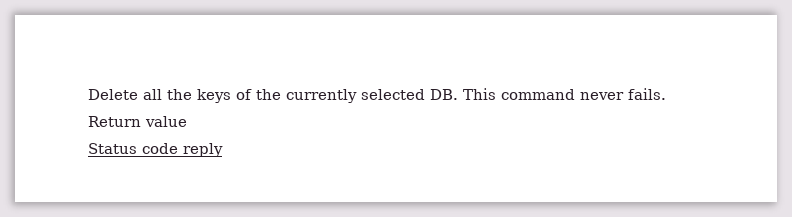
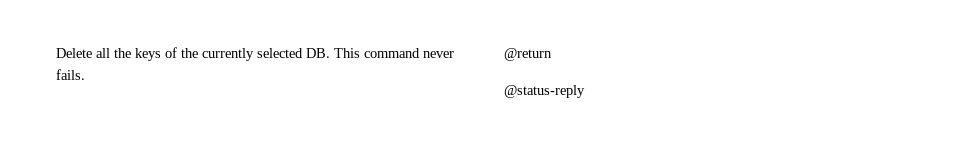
- Return value
- Status code reply
+ @return
+ @status-reply

